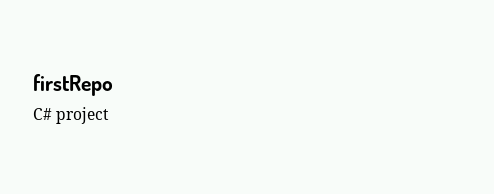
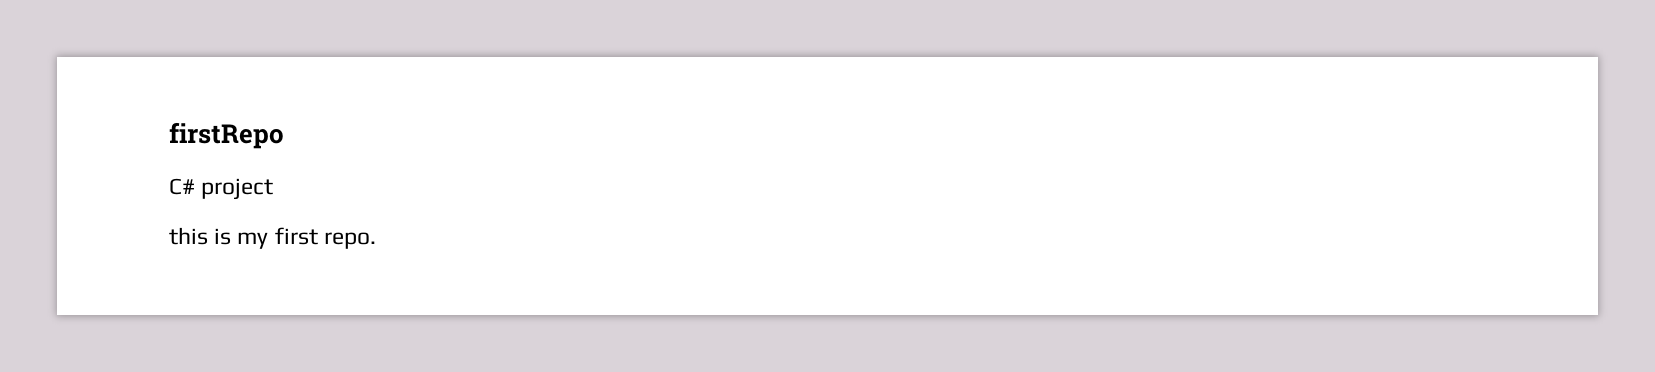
+ this is my first repo.

